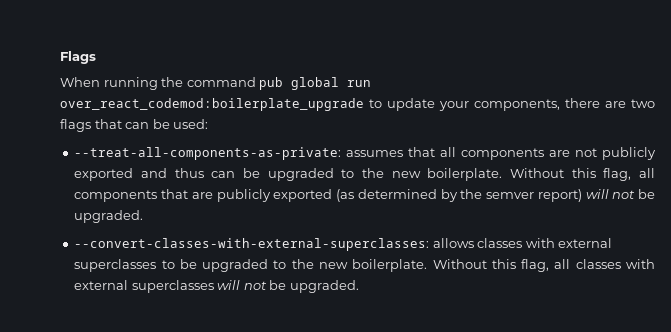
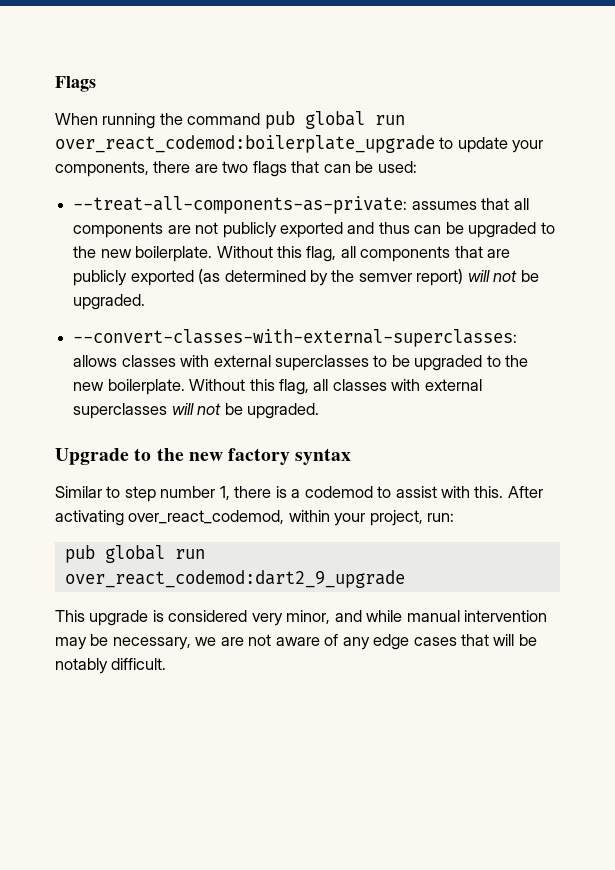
+ Upgrade to the new factory syntax
+ Similar to step number 1, there is a codemod to assist with this. After activating over_react_codemod, within your project, run:
+ pub global run over_react_codemod:dart2_9_upgrade
+ This upgrade is considered very minor, and while manual intervention may be necessary, we are not aware of any edge cases that will be notably difficult.

